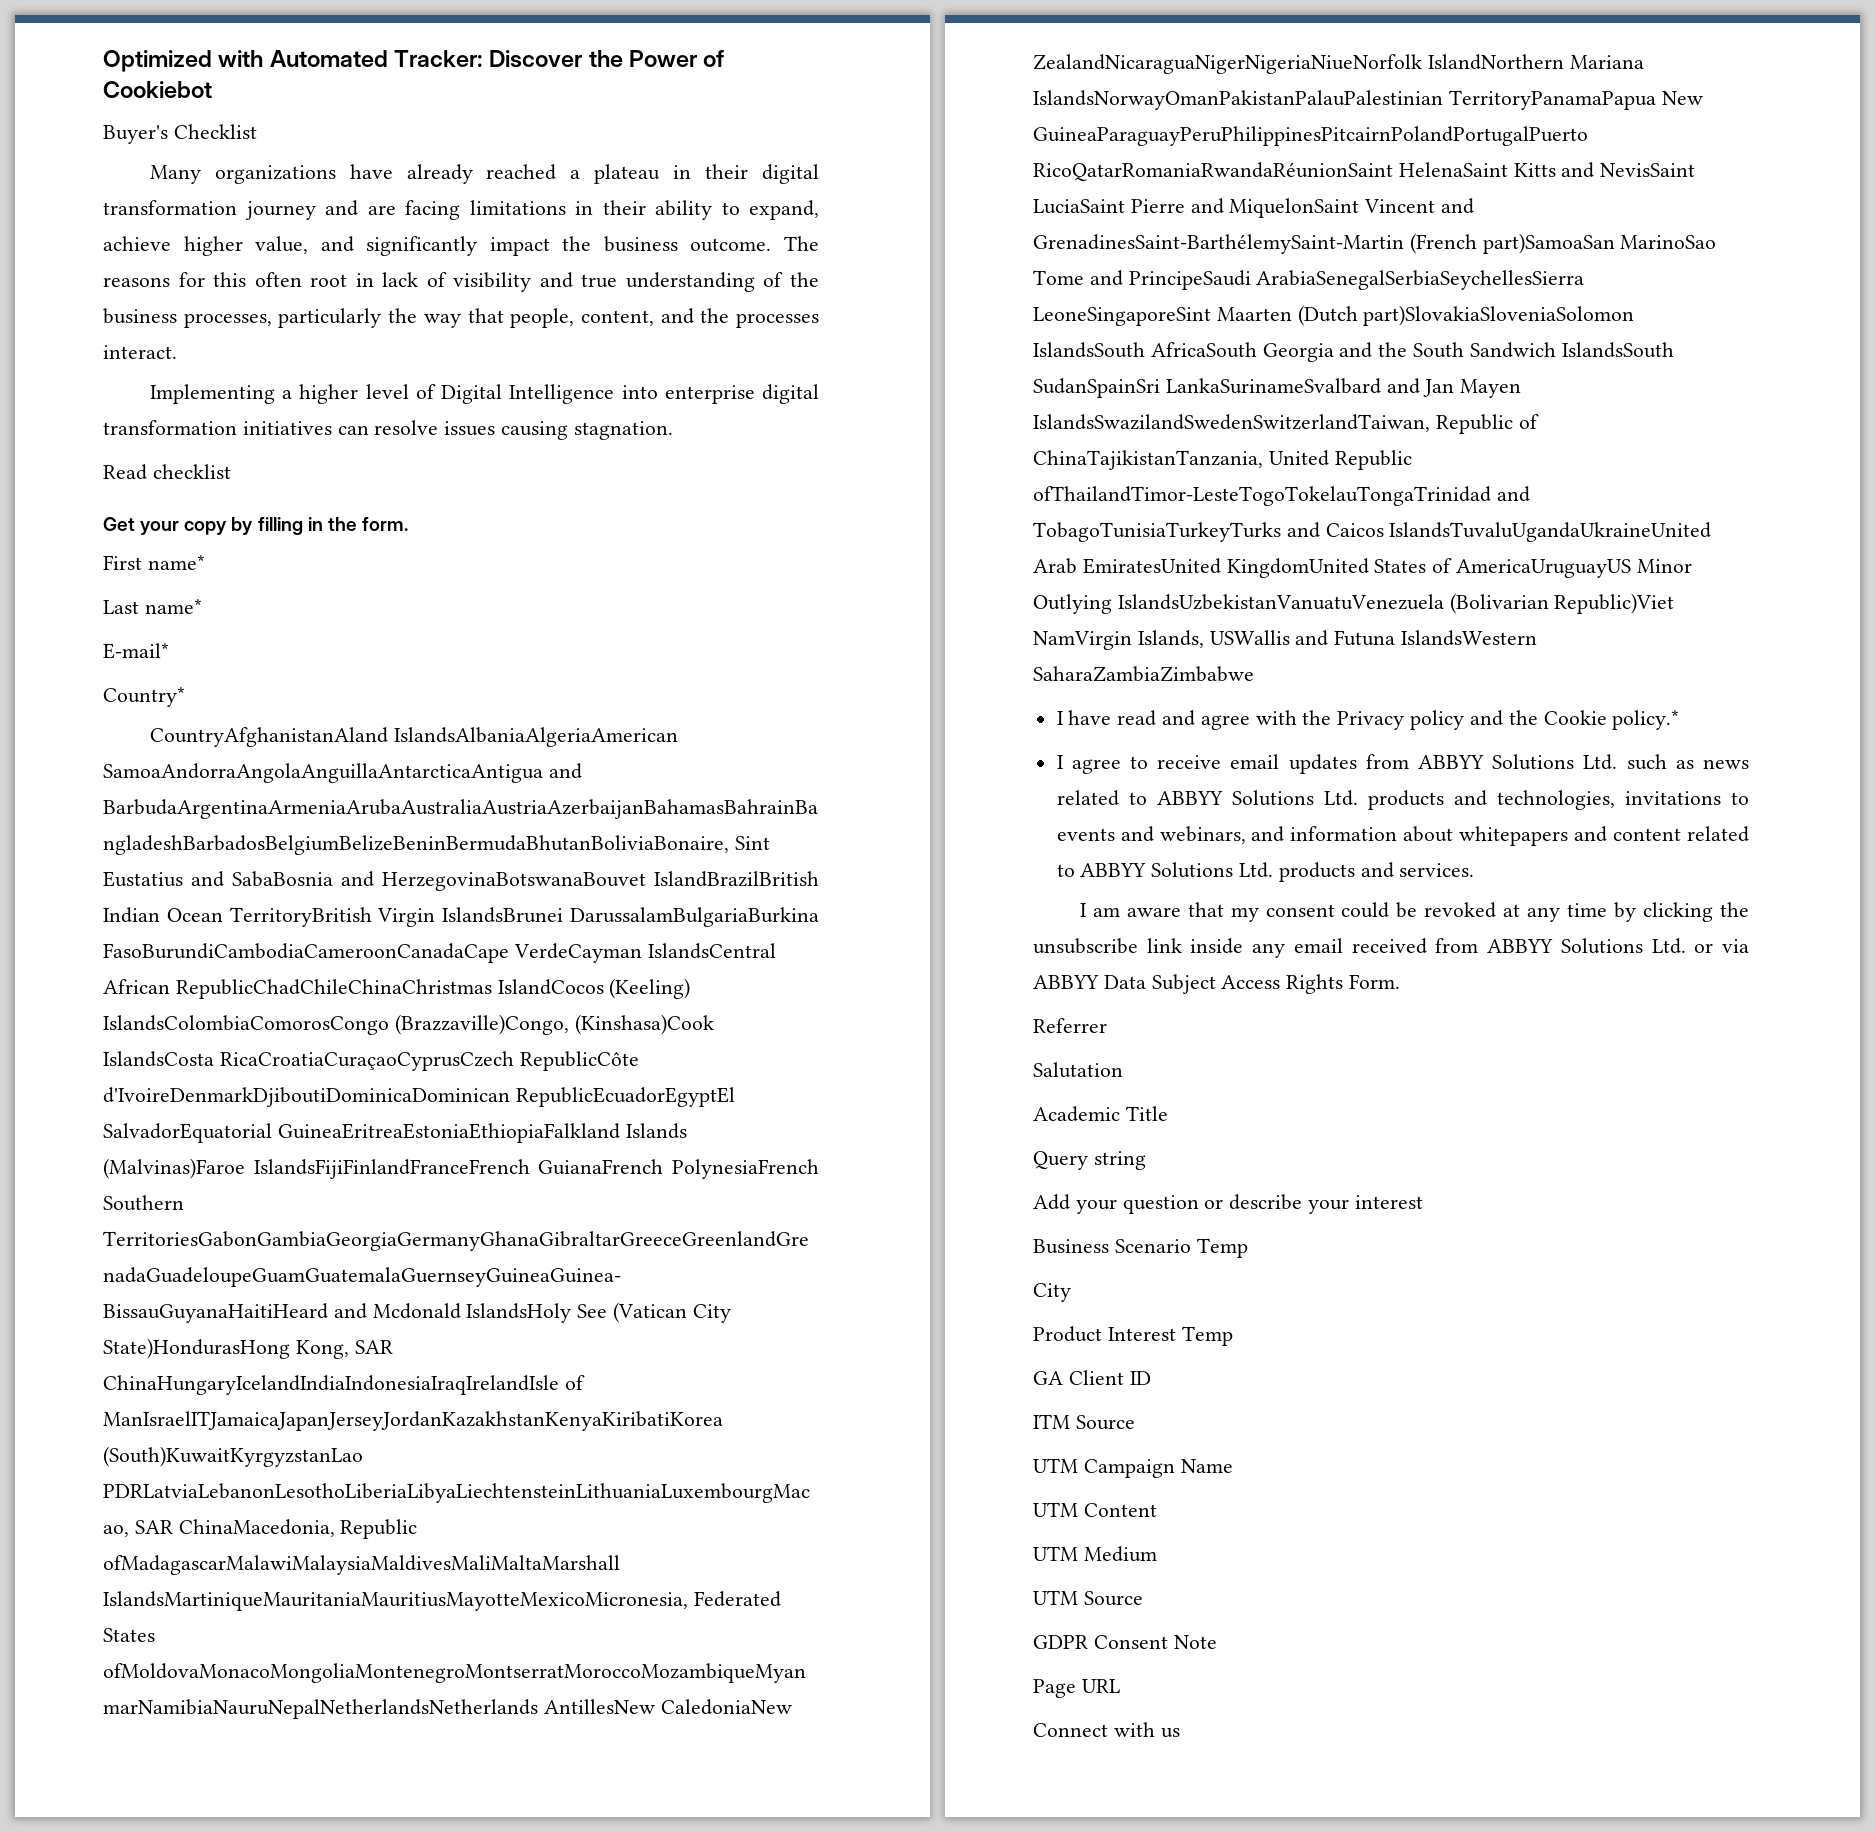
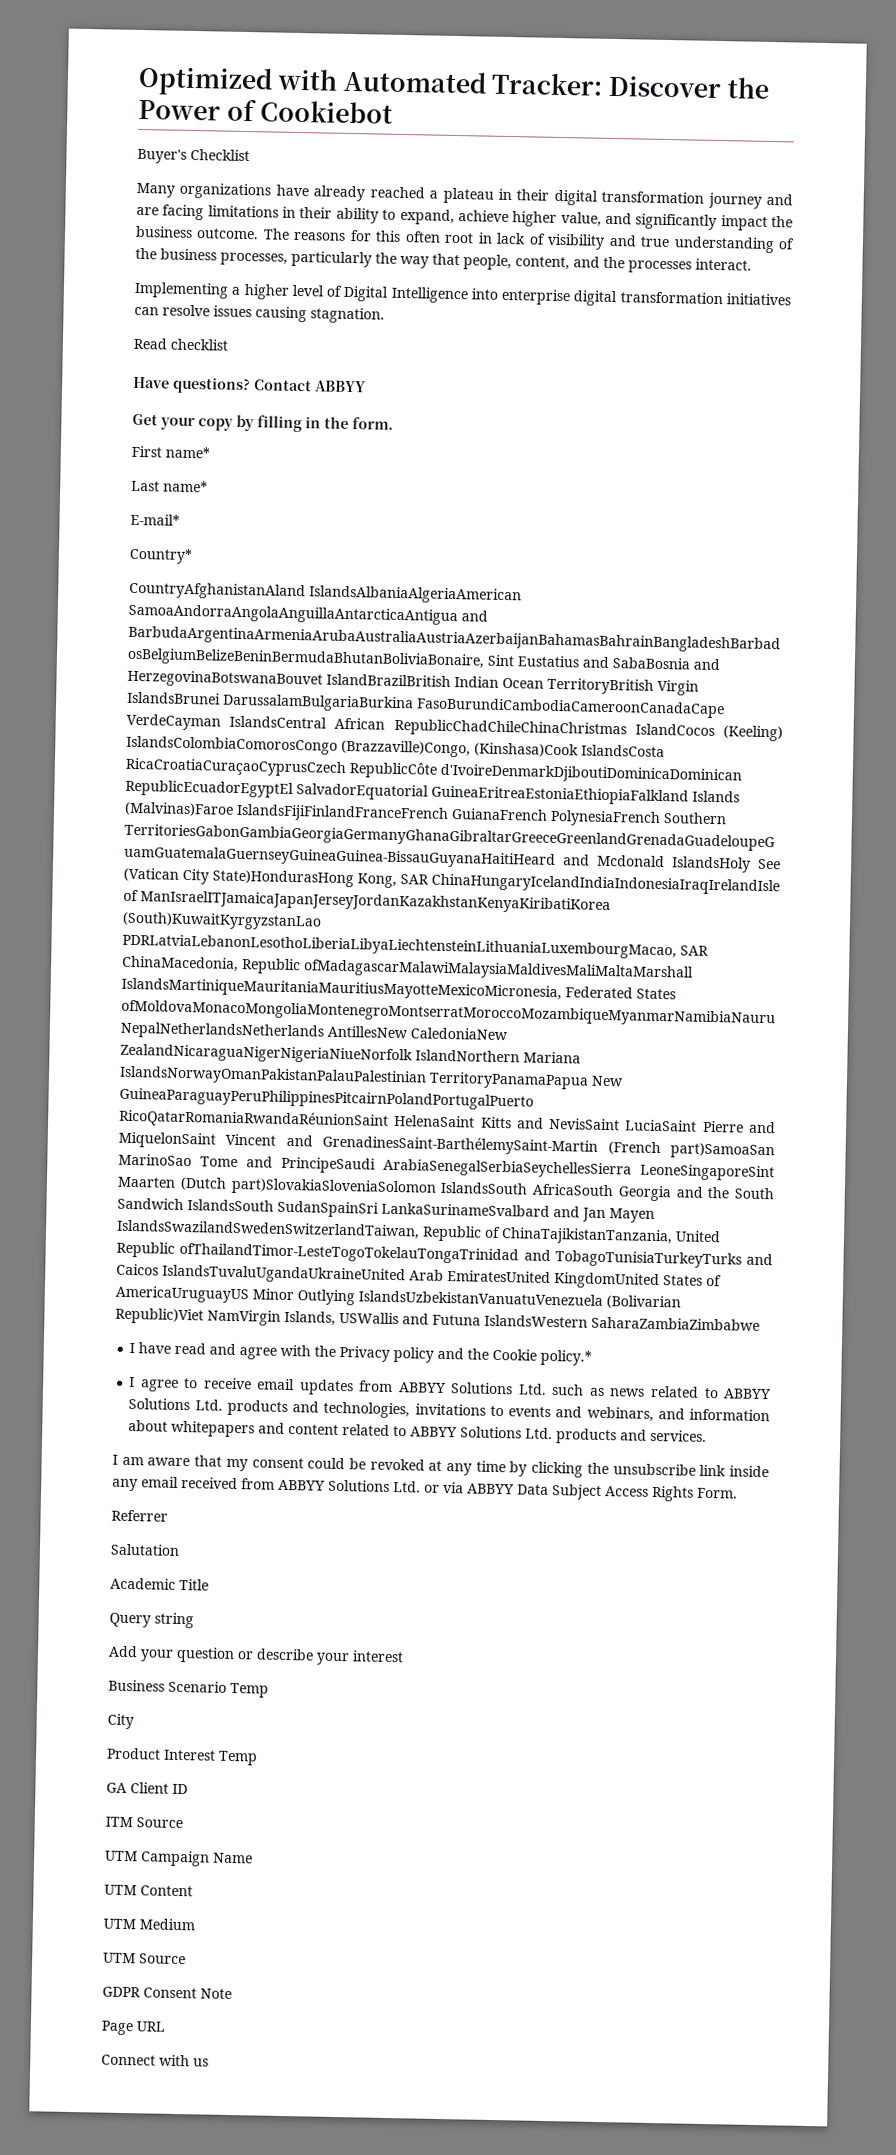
+ Have questions? Contact ABBYY

